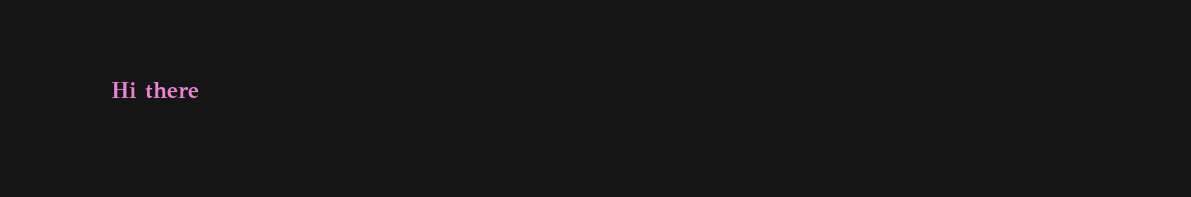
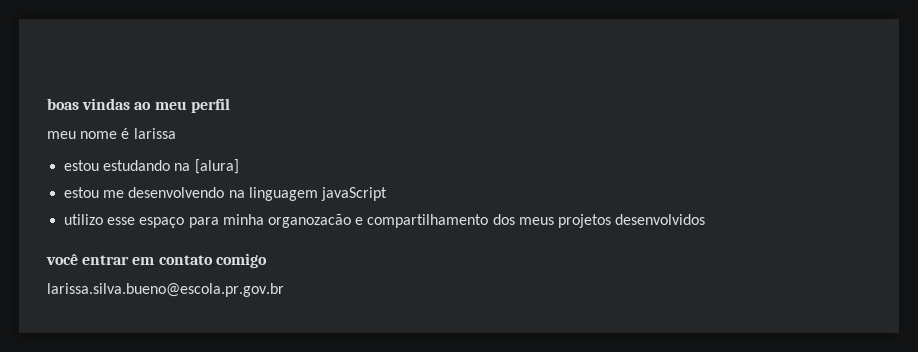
- Hi there
+ boas vindas ao meu perfil
+ meu nome é larissa
+ estou estudando na [alura]
+ estou me desenvolvendo na linguagem javaScript
+ utilizo esse espaço para minha organozacão e compartilhamento dos meus projetos desenvolvidos
+ você entrar em contato comigo
+ larissa.silva.bueno@escola.pr.gov.br

